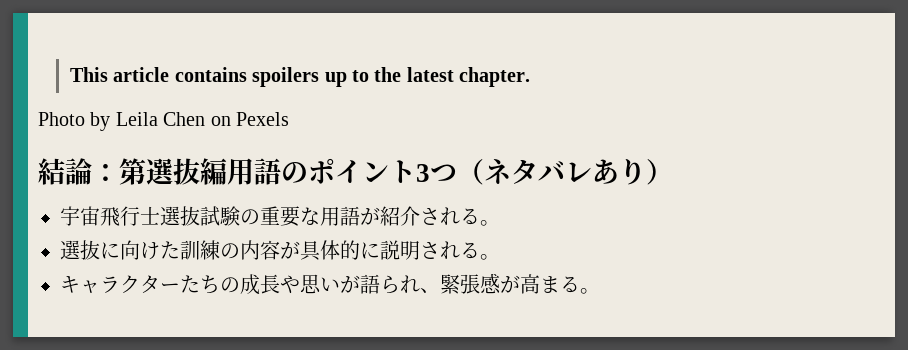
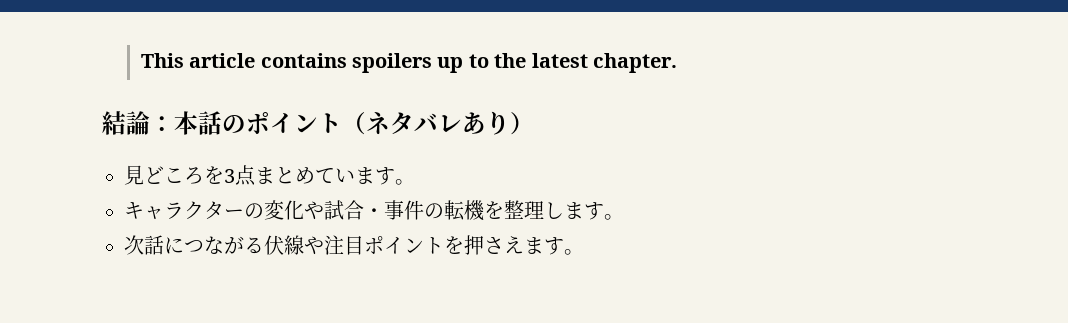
- Photo by Leila Chen on Pexels
- 結論：第選抜編用語のポイント3つ（ネタバレあり）
+ 結論：本話のポイント（ネタバレあり）
- 宇宙飛行士選抜試験の重要な用語が紹介される。
- 選抜に向けた訓練の内容が具体的に説明される。
- キャラクターたちの成長や思いが語られ、緊張感が高まる。
+ 見どころを3点まとめています。
+ キャラクターの変化や試合・事件の転機を整理します。
+ 次話につながる伏線や注目ポイントを押さえます。

